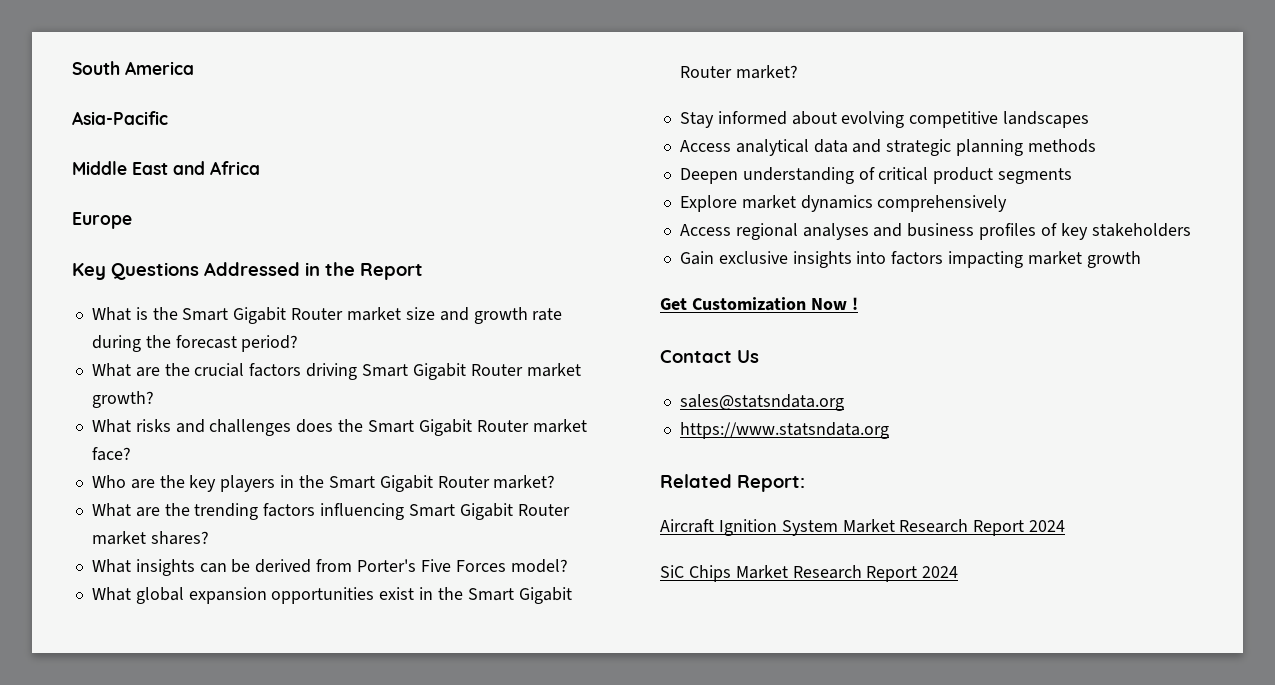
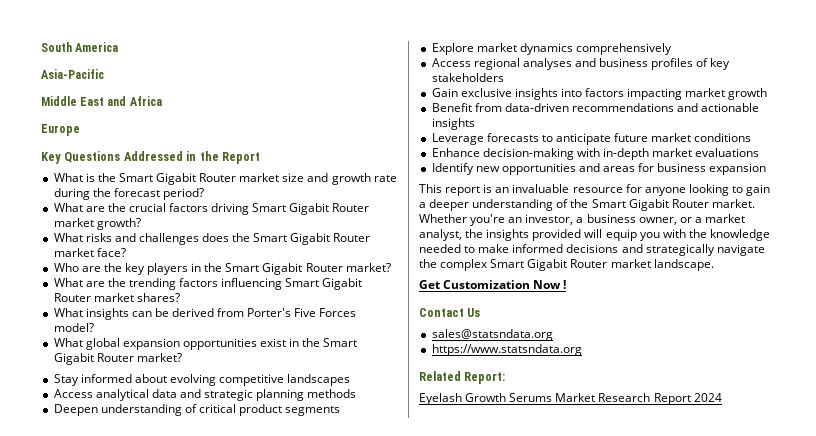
+ Benefit from data-driven recommendations and actionable insights
+ Leverage forecasts to anticipate future market conditions
+ Enhance decision-making with in-depth market evaluations
+ Identify new opportunities and areas for business expansion
+ This report is an invaluable resource for anyone looking to gain a deeper understanding of the Smart Gigabit Router market. Whether you're an investor, a business owner, or a market analyst, the insights provided will equip you with the knowledge needed to make informed decisions and strategically navigate the complex Smart Gigabit Router market landscape.
- Aircraft Ignition System Market Research Report 2024
- SiC Chips Market Research Report 2024
+ Eyelash Growth Serums Market Research Report 2024

